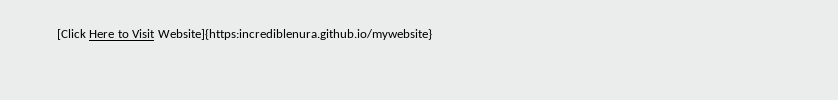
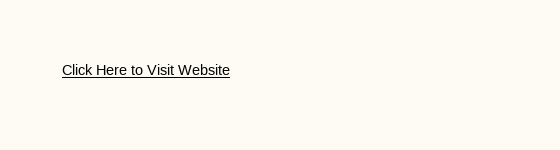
- [Click Here to Visit Website]{https:incrediblenura.github.io/mywebsite}
+ Click Here to Visit Website

